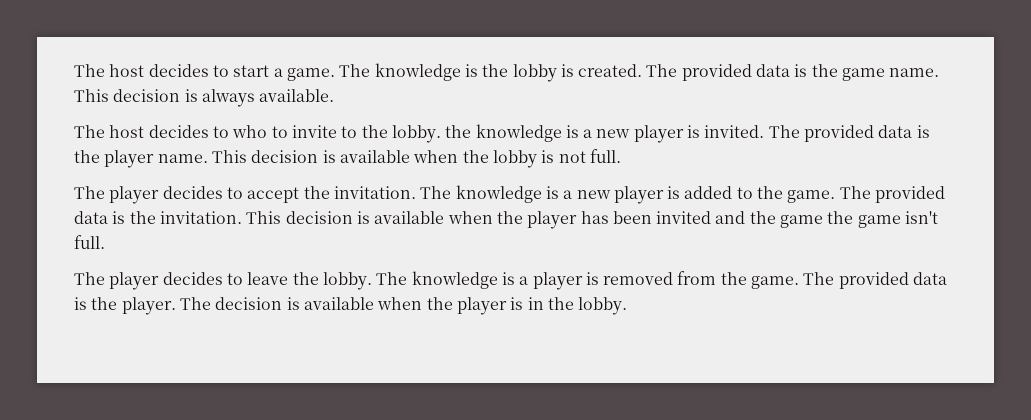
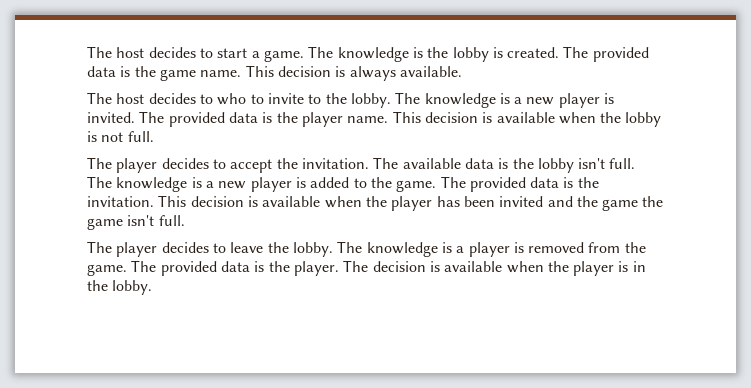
- The host decides to who to invite to the lobby. the knowledge is a new player is invited.
+ The host decides to who to invite to the lobby. The knowledge is a new player is invited.
- The knowledge is a new player is added to the game.
+ The available data is the lobby isn't full. The knowledge is a new player is added to the game.

